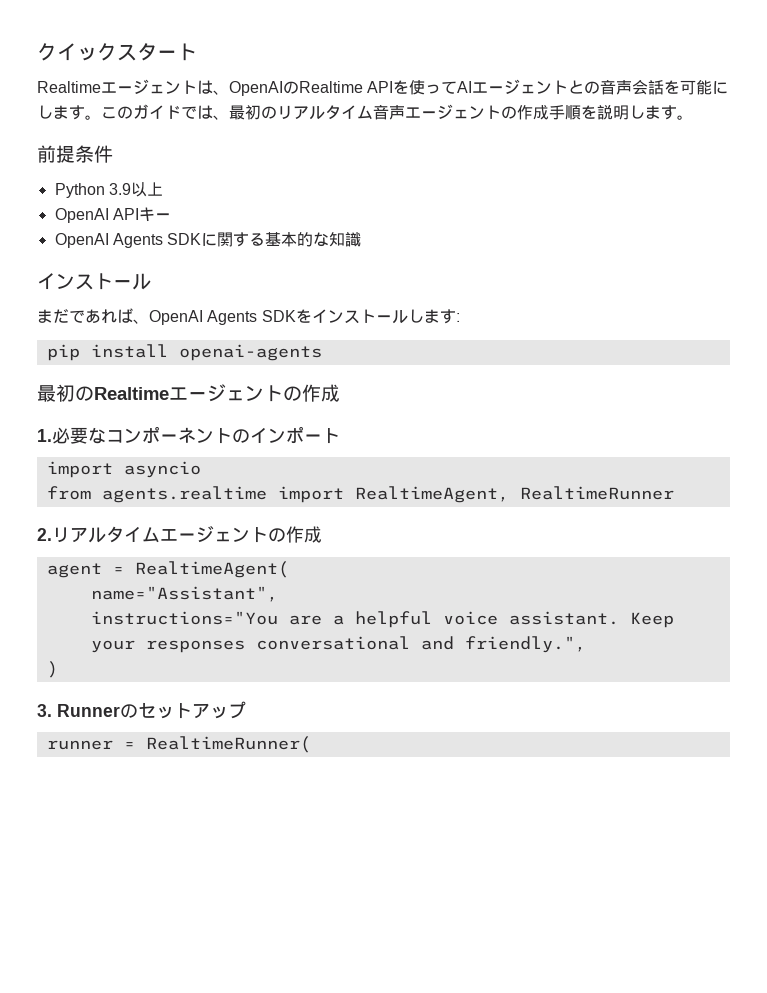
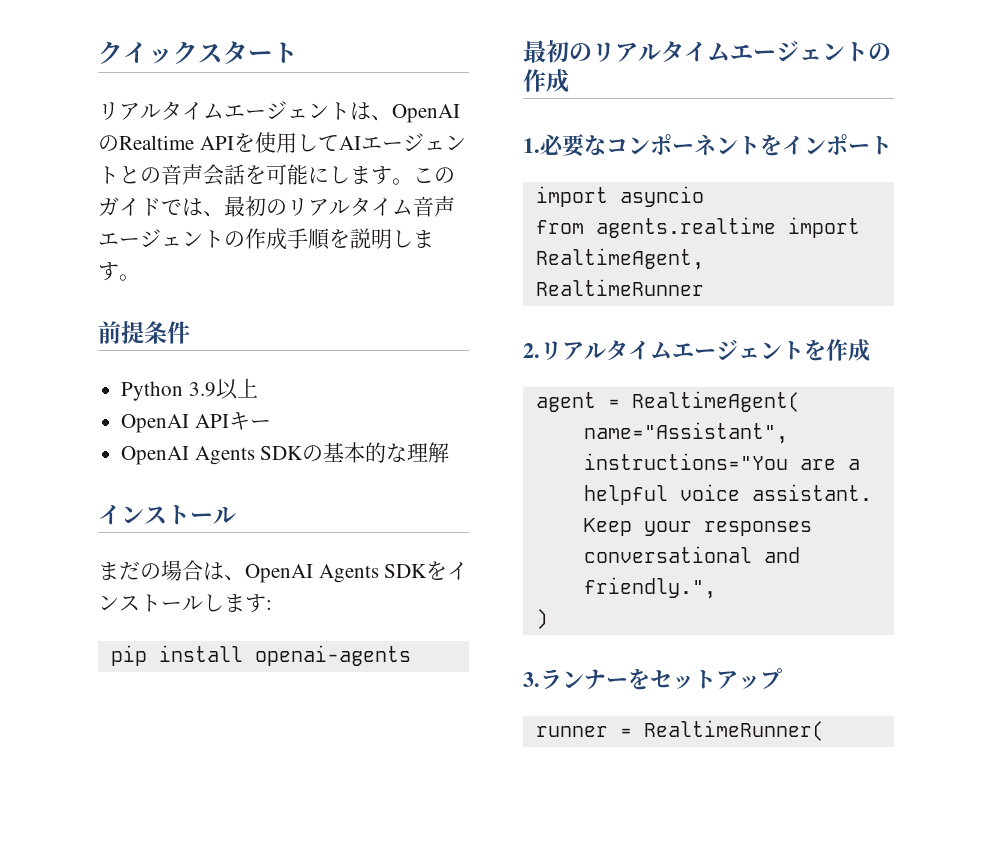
- Realtimeエージェントは、OpenAIのRealtime APIを使ってAIエージェントとの音声会話を可能にします。
+ リアルタイムエージェントは、OpenAIのRealtime APIを使用してAIエージェントとの音声会話を可能にします。
- OpenAI Agents SDKに関する基本的な知識
+ OpenAI Agents SDKの基本的な理解
- まだであれば、OpenAI Agents SDKをインストールします:
+ まだの場合は、OpenAI Agents SDKをインストールします:
- 最初のRealtimeエージェントの作成
+ 最初のリアルタイムエージェントの作成
- 1.必要なコンポーネントのインポート
+ 1.必要なコンポーネントをインポート
- 2.リアルタイムエージェントの作成
+ 2.リアルタイムエージェントを作成
- 3. Runnerのセットアップ
+ 3.ランナーをセットアップ

